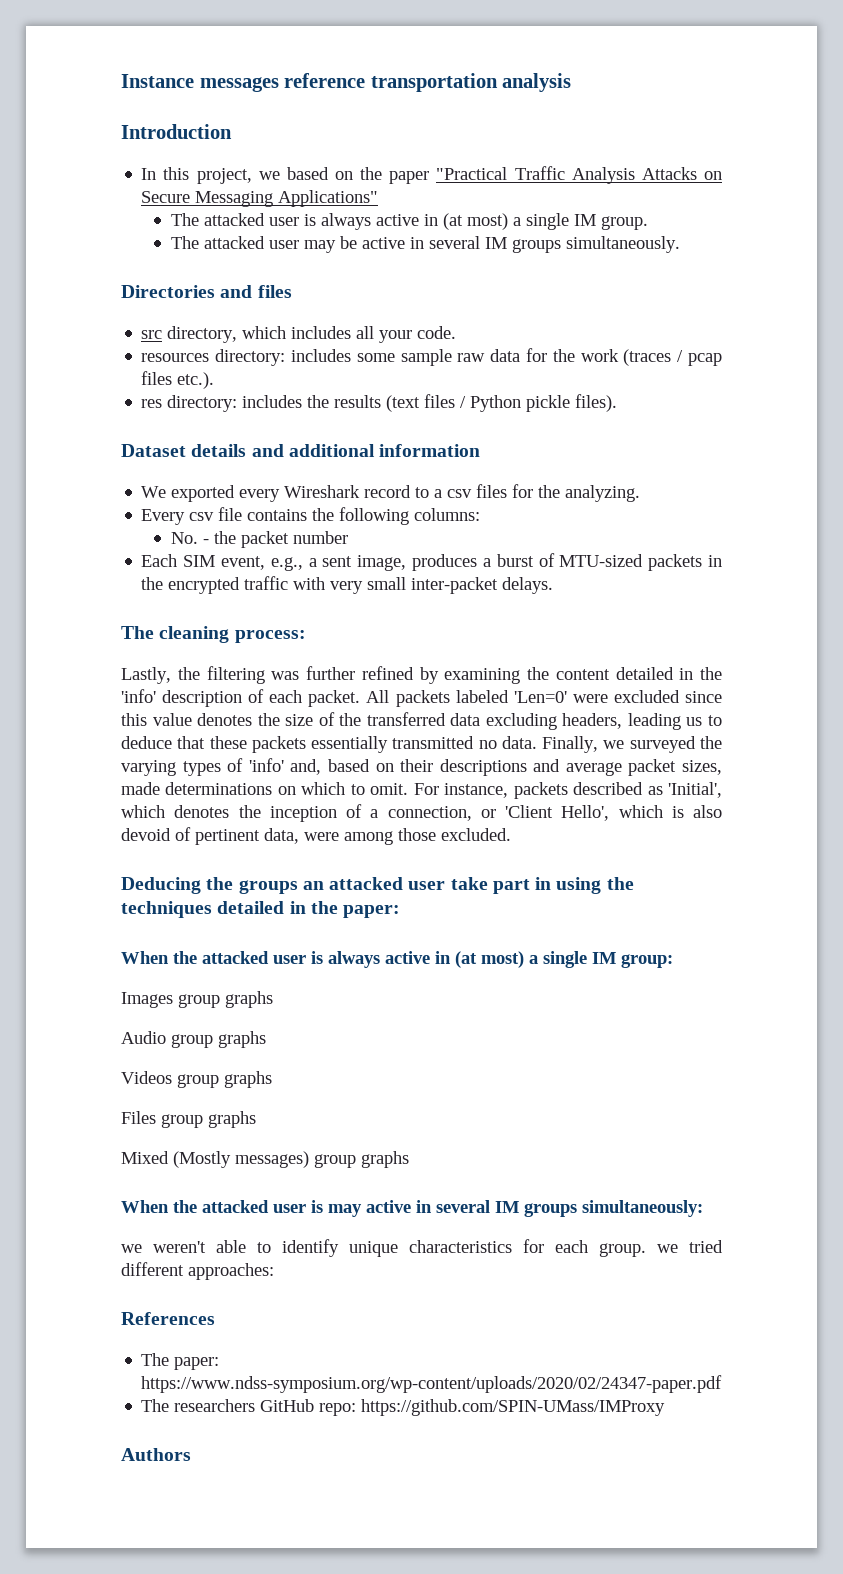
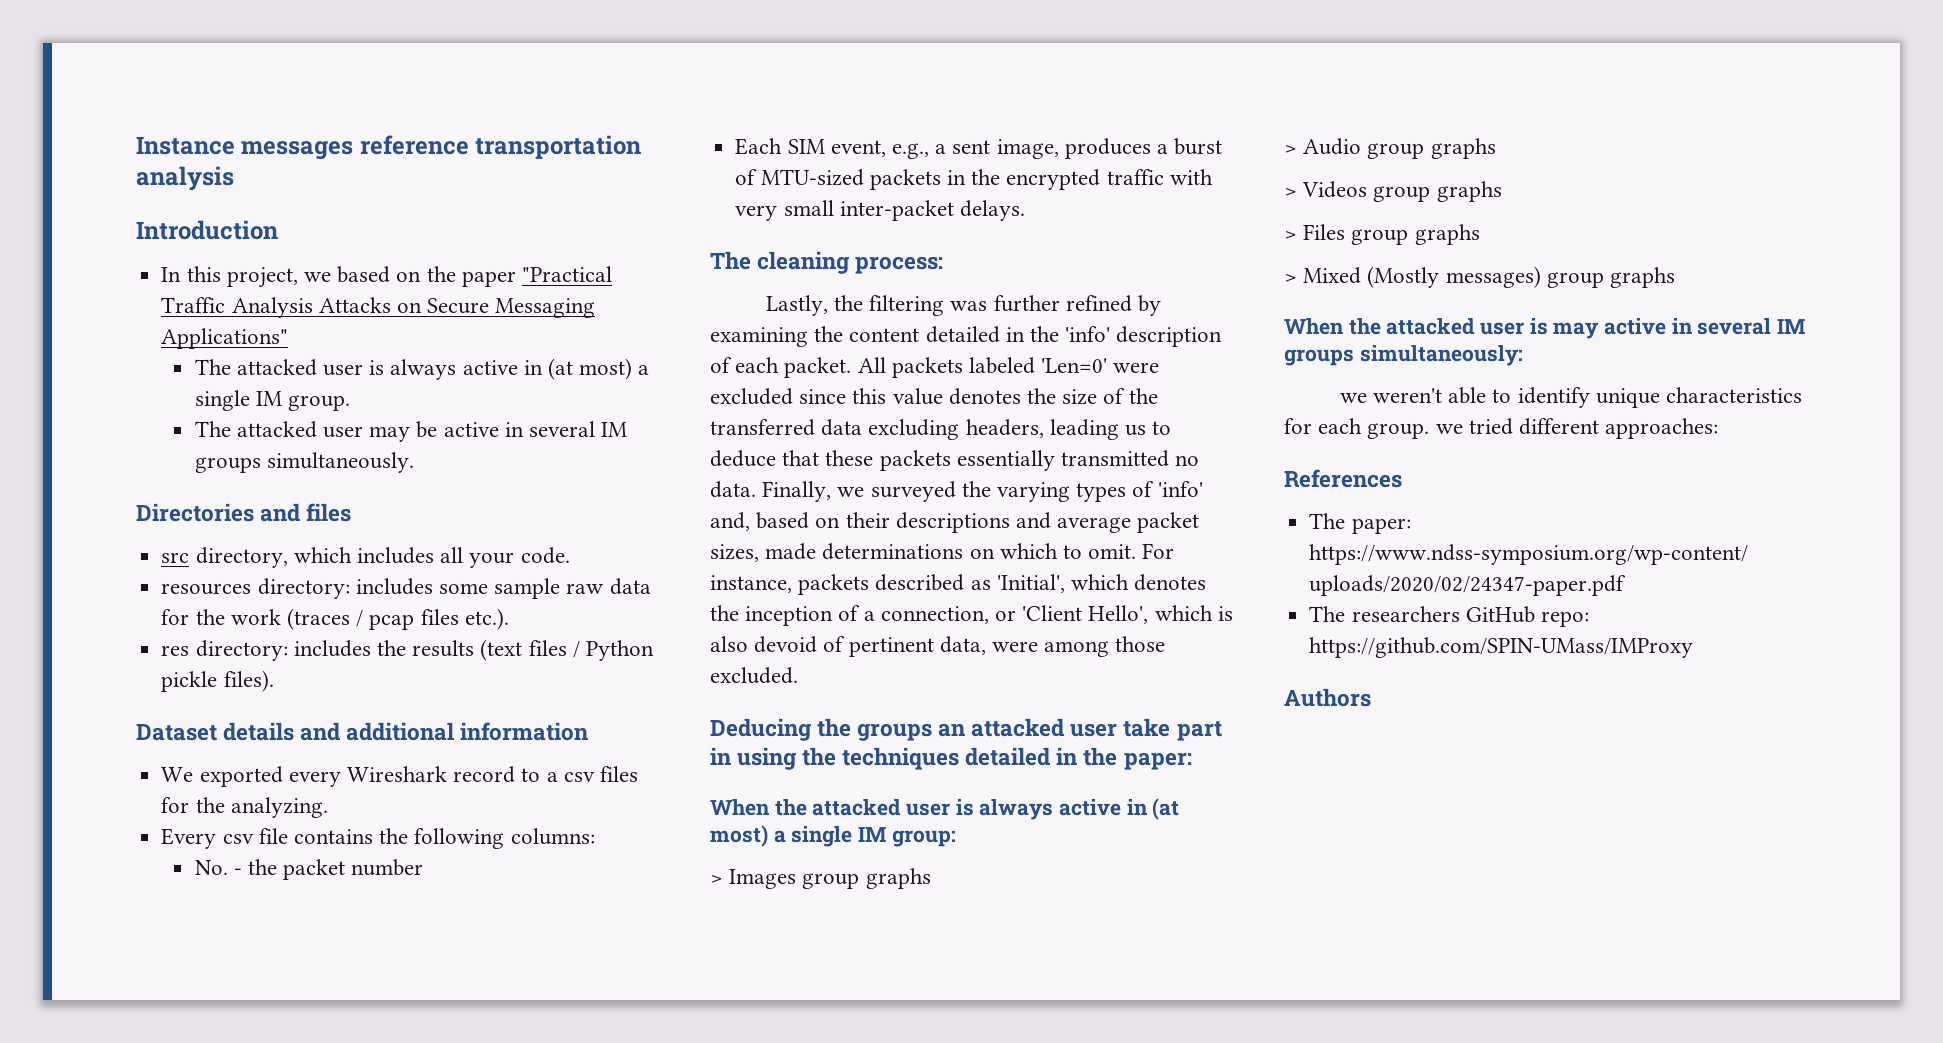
- Images group graphs
+ > Images group graphs
- Audio group graphs
+ > Audio group graphs
- Videos group graphs
+ > Videos group graphs
- Files group graphs
+ > Files group graphs
- Mixed (Mostly messages) group graphs
+ > Mixed (Mostly messages) group graphs

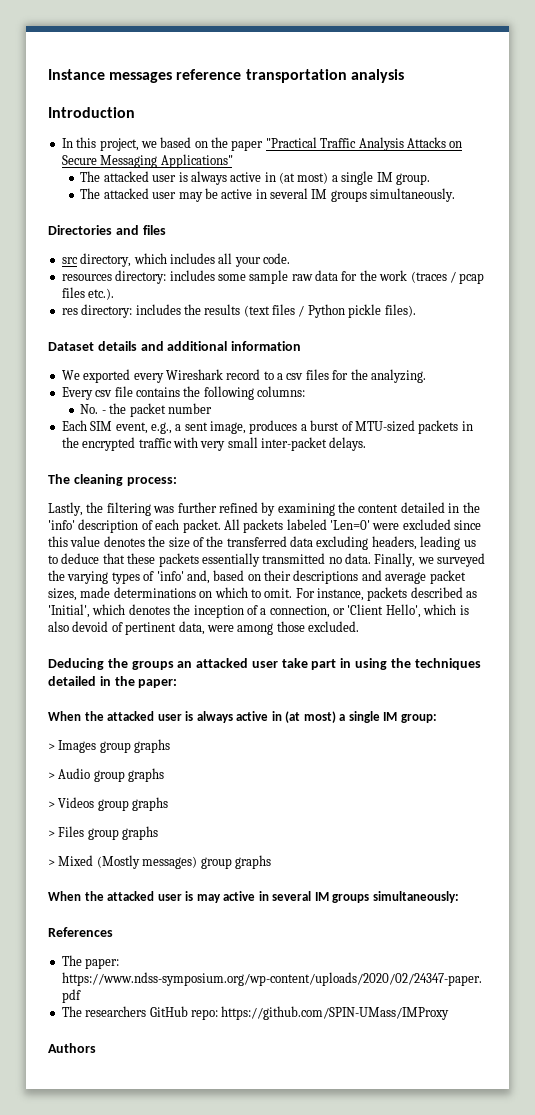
- we weren't able to identify unique characteristics for each group. we tried different approaches:

